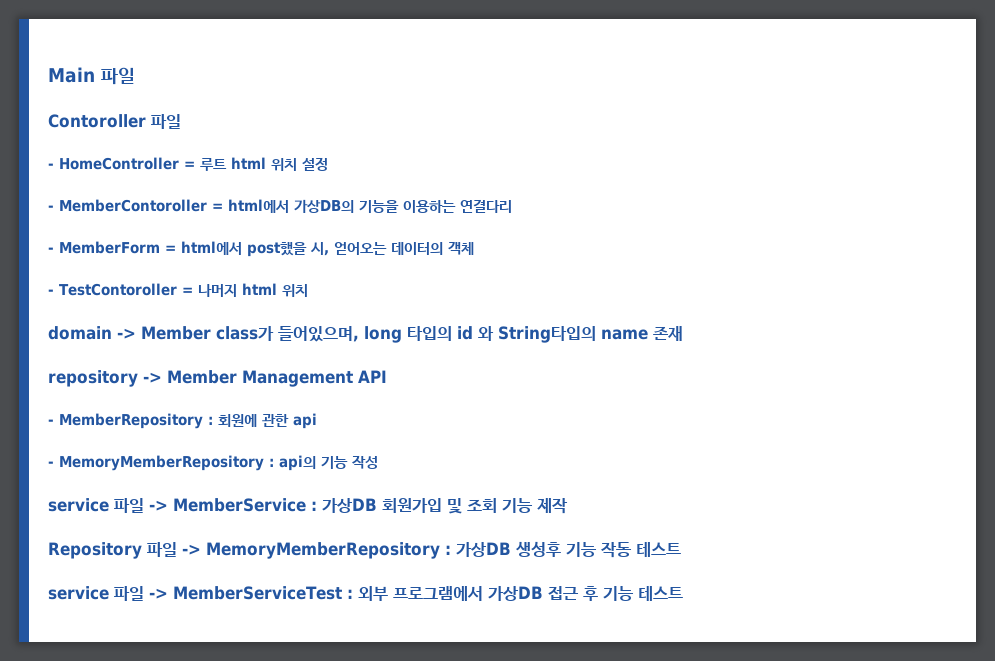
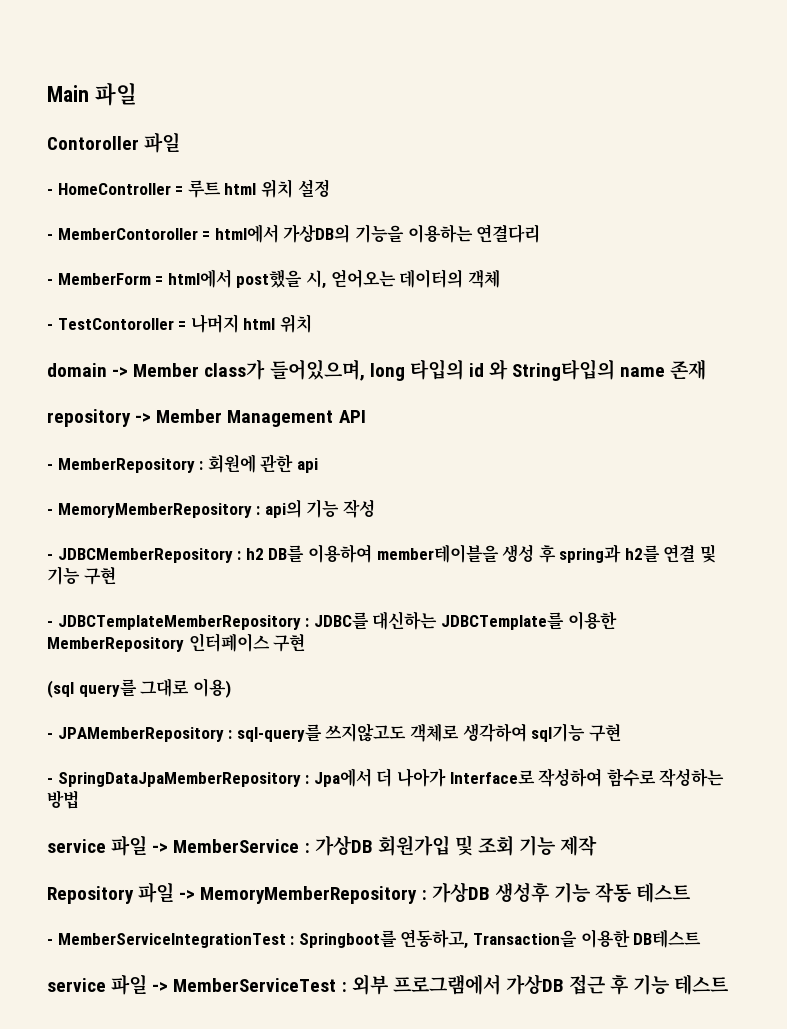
+ - JDBCMemberRepository : h2 DB를 이용하여 member테이블을 생성 후 spring과 h2를 연결 및 기능 구현
+ - JDBCTemplateMemberRepository : JDBC를 대신하는 JDBCTemplate를 이용한 MemberRepository 인터페이스 구현
+ (sql query를 그대로 이용)
+ - JPAMemberRepository : sql-query를 쓰지않고도 객체로 생각하여 sql기능 구현
+ - SpringDataJpaMemberRepository : Jpa에서 더 나아가 Interface로 작성하여 함수로 작성하는 방법
+ - MemberServiceIntegrationTest : Springboot를 연동하고, Transaction을 이용한 DB테스트

